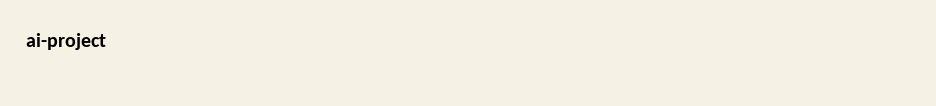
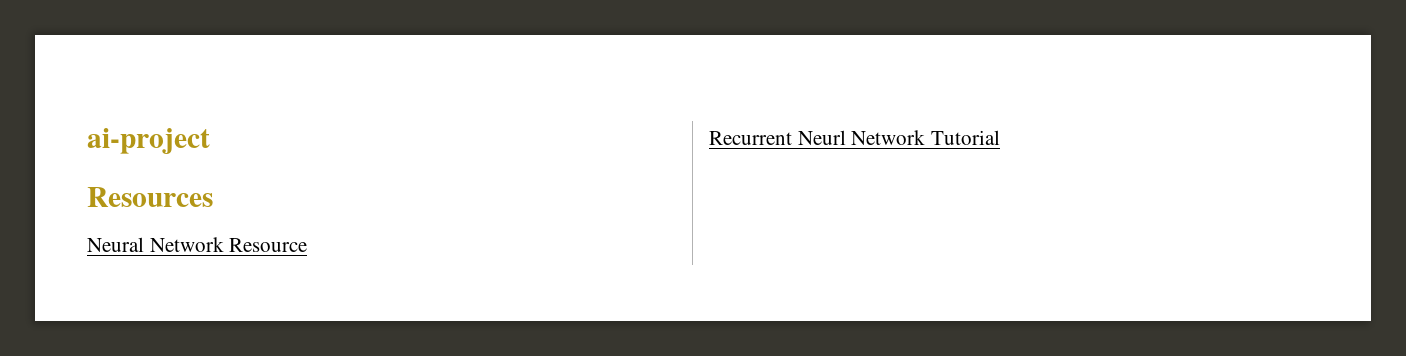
+ Resources
+ Neural Network Resource
+ Recurrent Neurl Network Tutorial

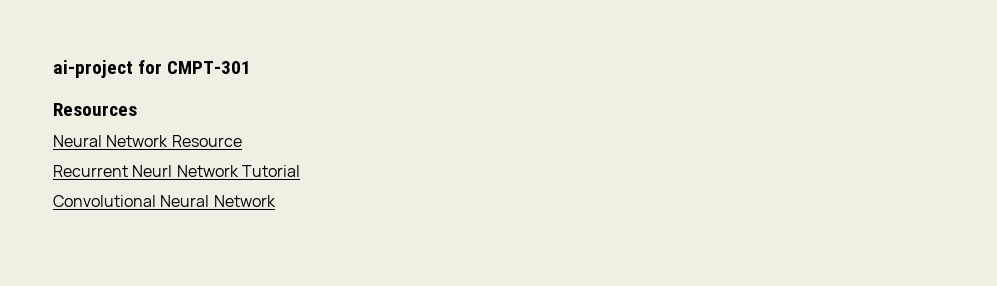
- ai-project
+ ai-project for CMPT-301
+ Convolutional Neural Network

